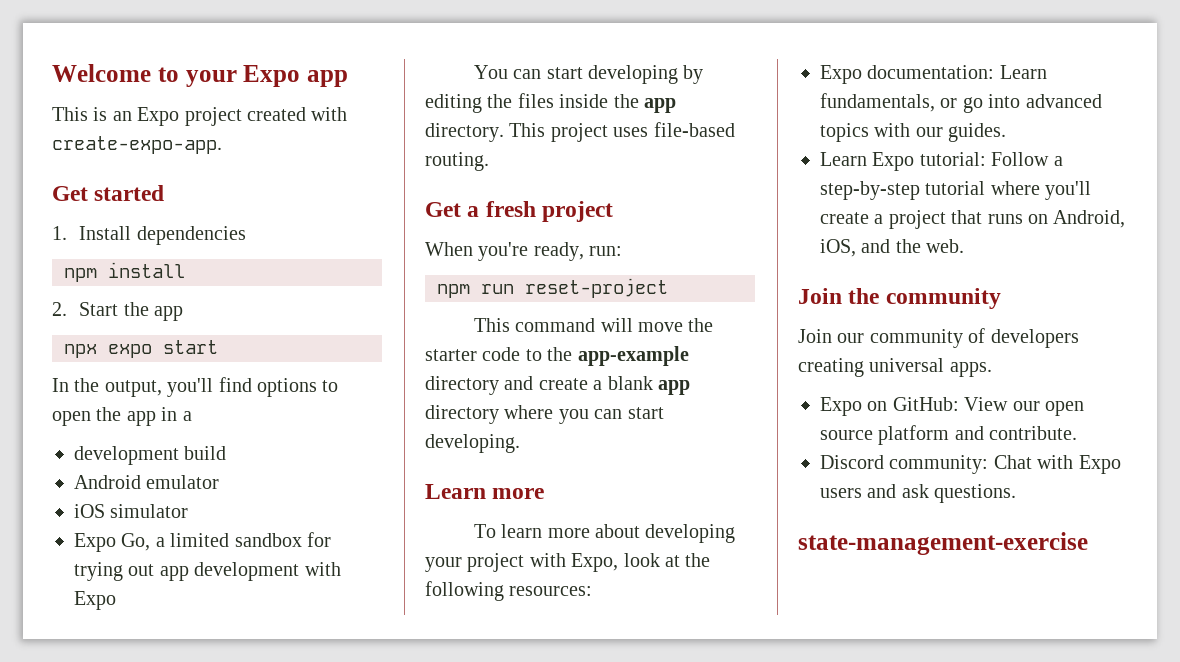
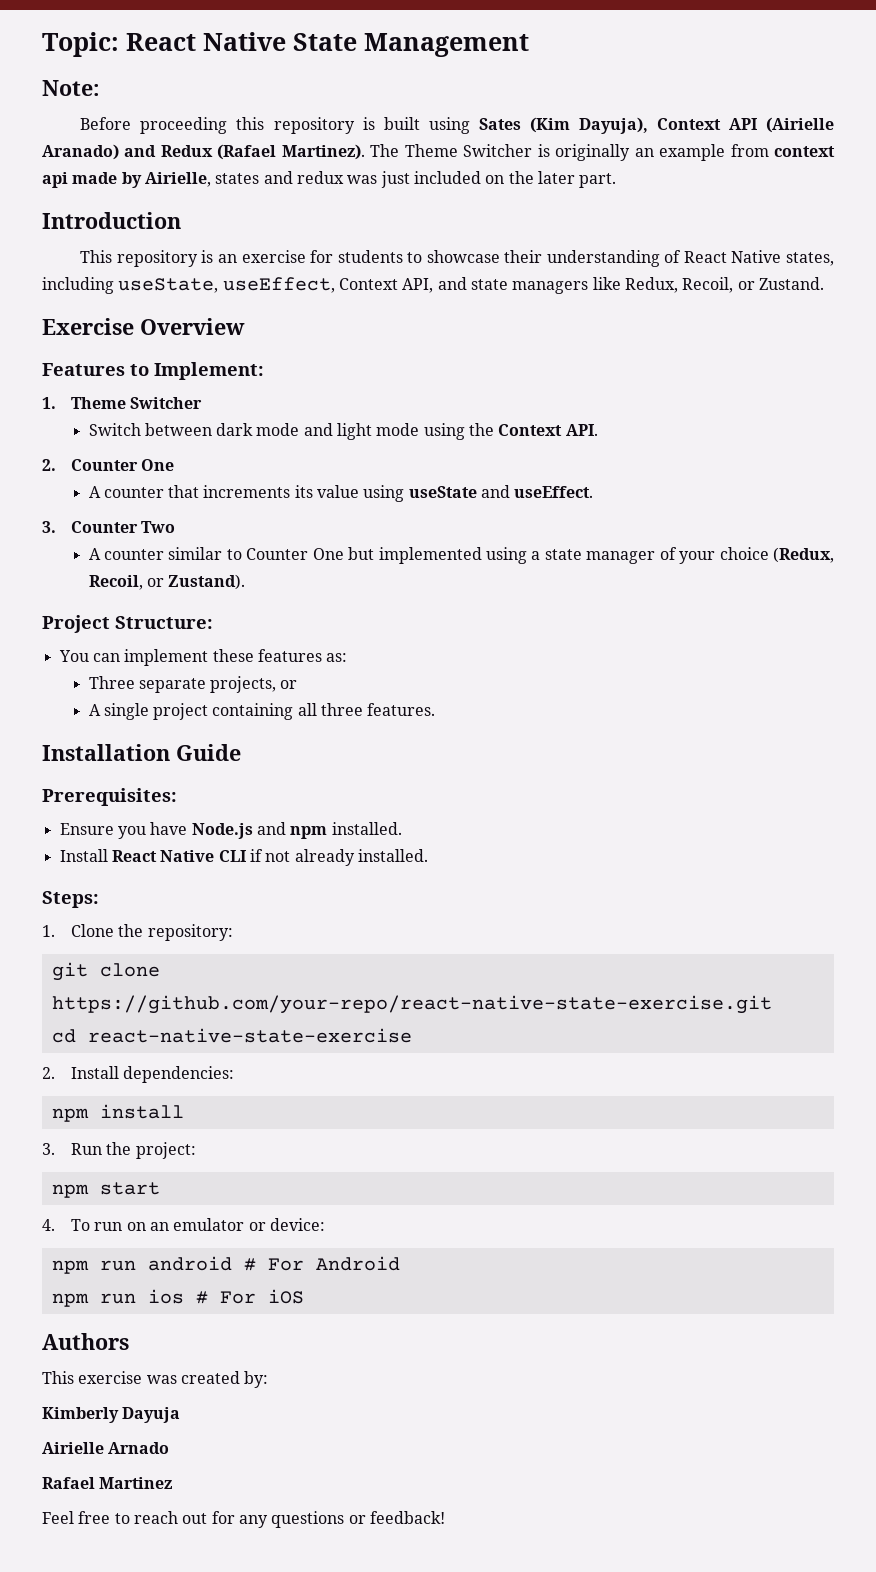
- Welcome to your Expo app
- This is an Expo project created with create-expo-app.
- Get started
- 1. Install dependencies
+ Topic: React Native State Management
+ Note:
+ Before proceeding this repository is built using Sates (Kim Dayuja), Context API (Airielle Aranado) and Redux (Rafael Martinez). The Theme Switcher is originally an example from context api made by Airielle, states and redux was just included on the later part.
+ Introduction
+ This repository is an exercise for students to showcase their understanding of React Native states, including useState, useEffect, Context API, and state managers like Redux, Recoil, or Zustand.
+ Exercise Overview
+ Features to Implement:
+ 1. Theme Switcher
+ Switch between dark mode and light mode using the Context API.
+ 2. Counter One
+ A counter that increments its value using useState and useEffect.
+ 3. Counter Two
+ A counter similar to Counter One but implemented using a state manager of your choice (Redux, Recoil, or Zustand).
+ Project Structure:
+ You can implement these features as:
+ Three separate projects, or
+ A single project containing all three features.
+ Installation Guide
+ Prerequisites:
+ Ensure you have Node.js and npm installed.
+ Install React Native CLI if not already installed.
+ Steps:
+ 1. Clone the repository:
+ git clone https://github.com/your-repo/react-native-state-exercise.git
+ cd react-native-state-exercise
+ 2. Install dependencies:
  npm install
- 2. Start the app
- npx expo start
- In the output, you'll find options to open the app in a
- development build
- Android emulator
- iOS simulator
- Expo Go, a limited sandbox for trying out app development with Expo
- You can start developing by editing the files inside the app directory. This project uses file-based routing.
- Get a fresh project
- When you're ready, run:
- npm run reset-project
- This command will move the starter code to the app-example directory and create a blank app directory where you can start developing.
- Learn more
- To learn more about developing your project with Expo, look at the following resources:
- Expo documentation: Learn fundamentals, or go into advanced topics with our guides.
- Learn Expo tutorial: Follow a step-by-step tutorial where you'll create a project that runs on Android, iOS, and the web.
- Join the community
- Join our community of developers creating universal apps.
- Expo on GitHub: View our open source platform and contribute.
- Discord community: Chat with Expo users and ask questions.
- state-management-exercise
+ 3. Run the project:
+ npm start
+ 4. To run on an emulator or device:
+ npm run android # For Android
+ npm run ios # For iOS
+ Authors
+ This exercise was created by:
+ Kimberly Dayuja
+ Airielle Arnado
+ Rafael Martinez
+ Feel free to reach out for any questions or feedback!

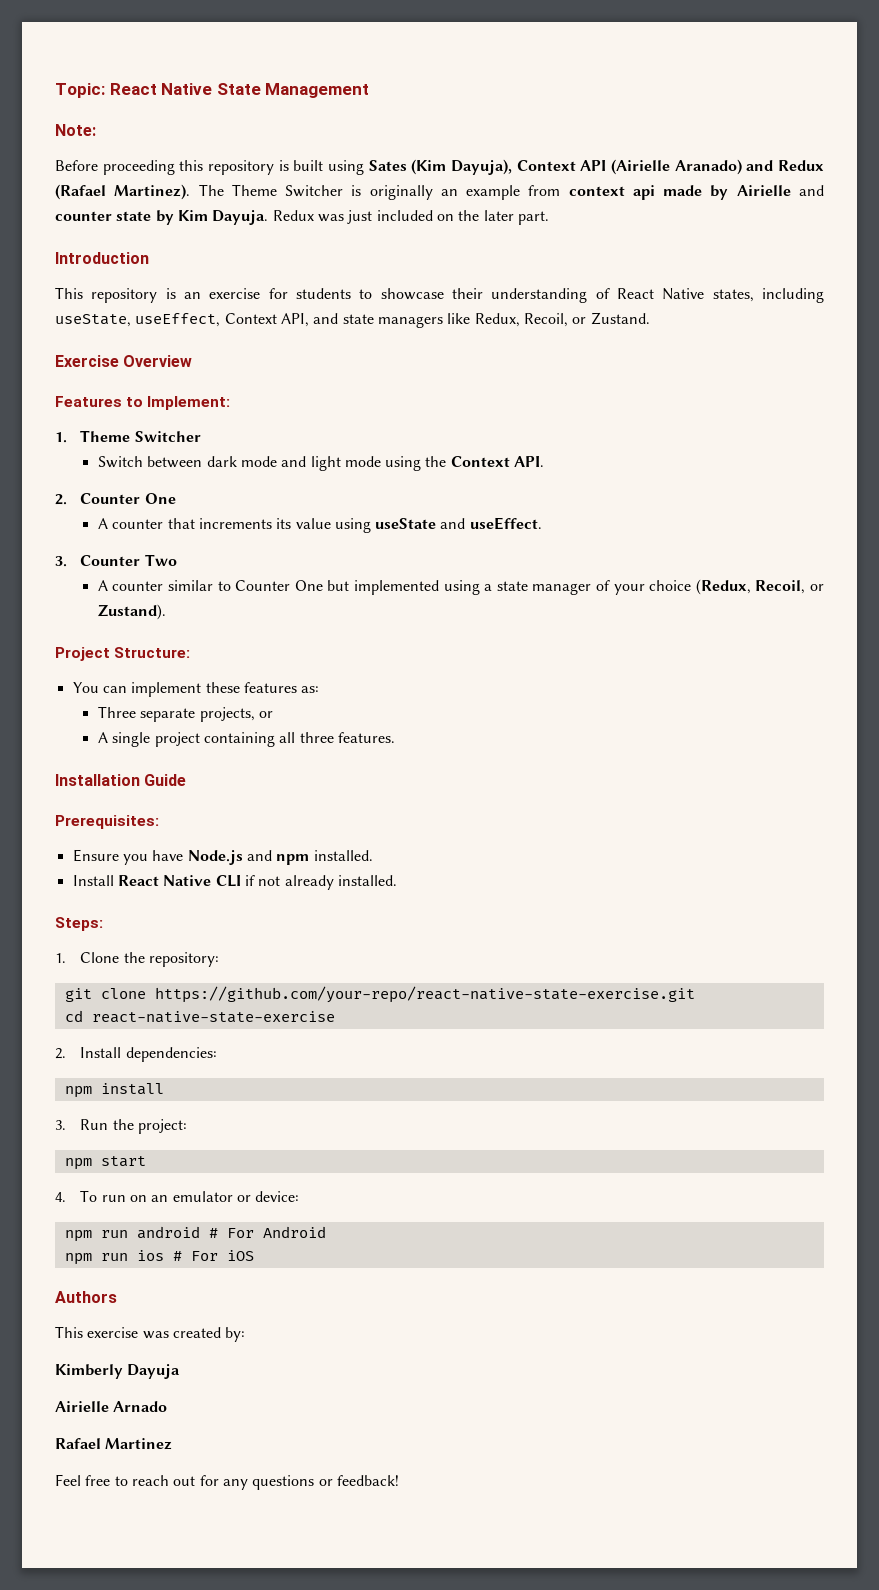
- The Theme Switcher is originally an example from context api made by Airielle, states and redux was just included on the later part.
+ The Theme Switcher is originally an example from context api made by Airielle and counter state by Kim Dayuja. Redux was just included on the later part.

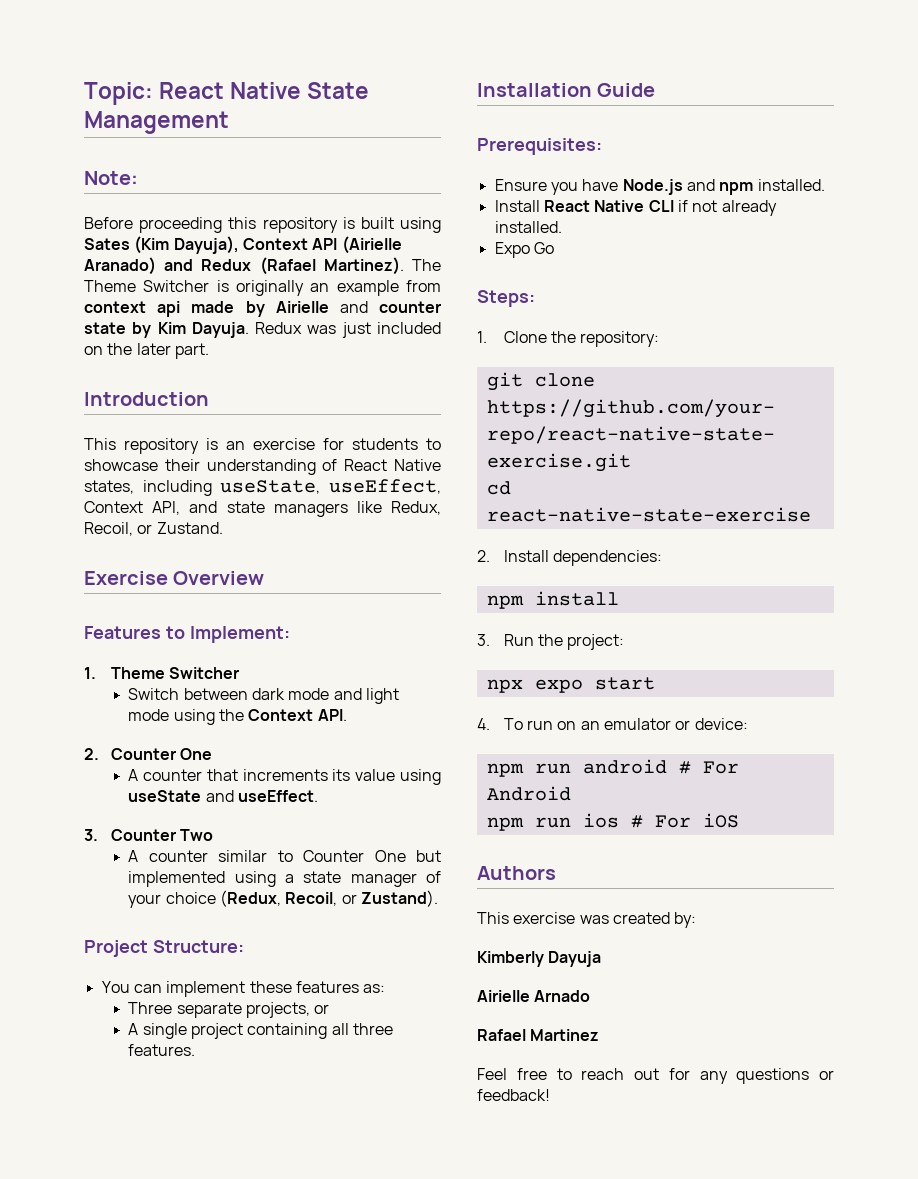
+ Expo Go
- npm start
+ npx expo start

